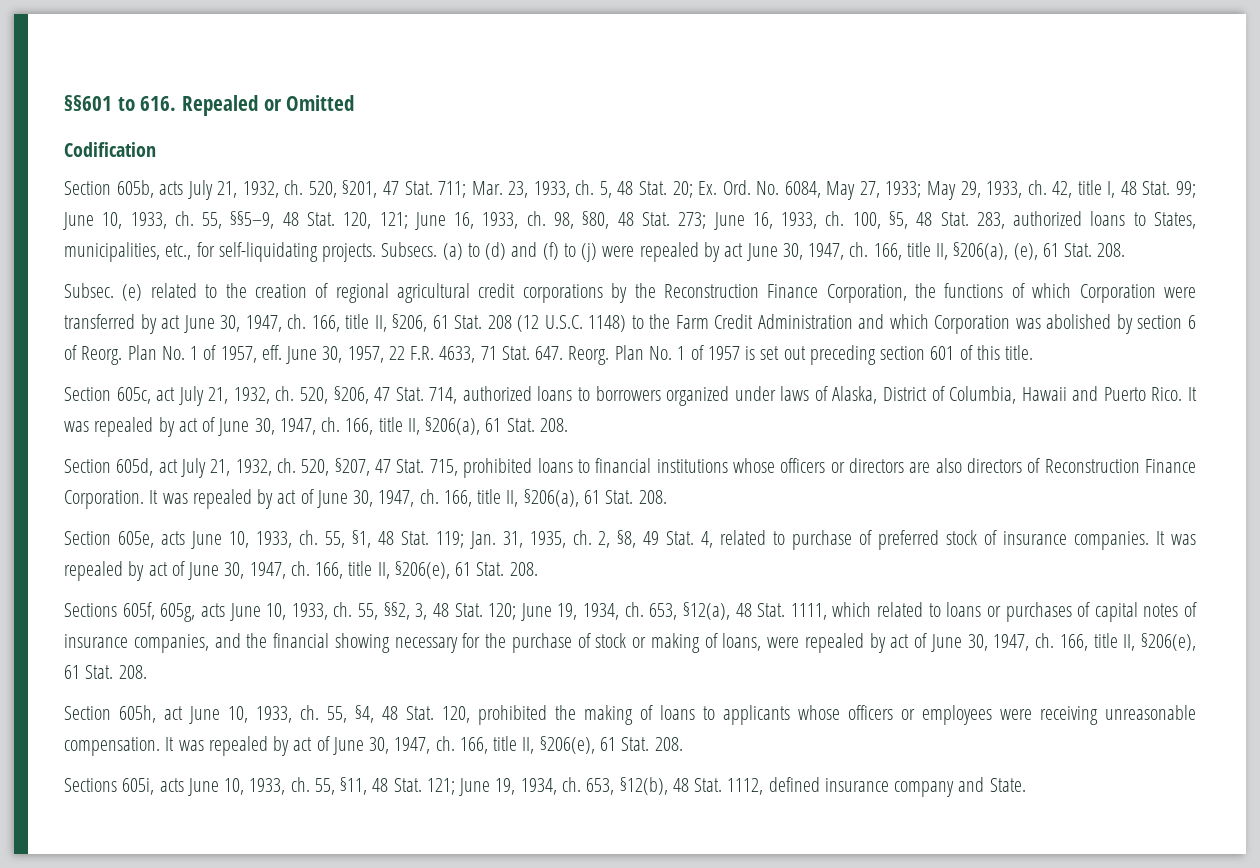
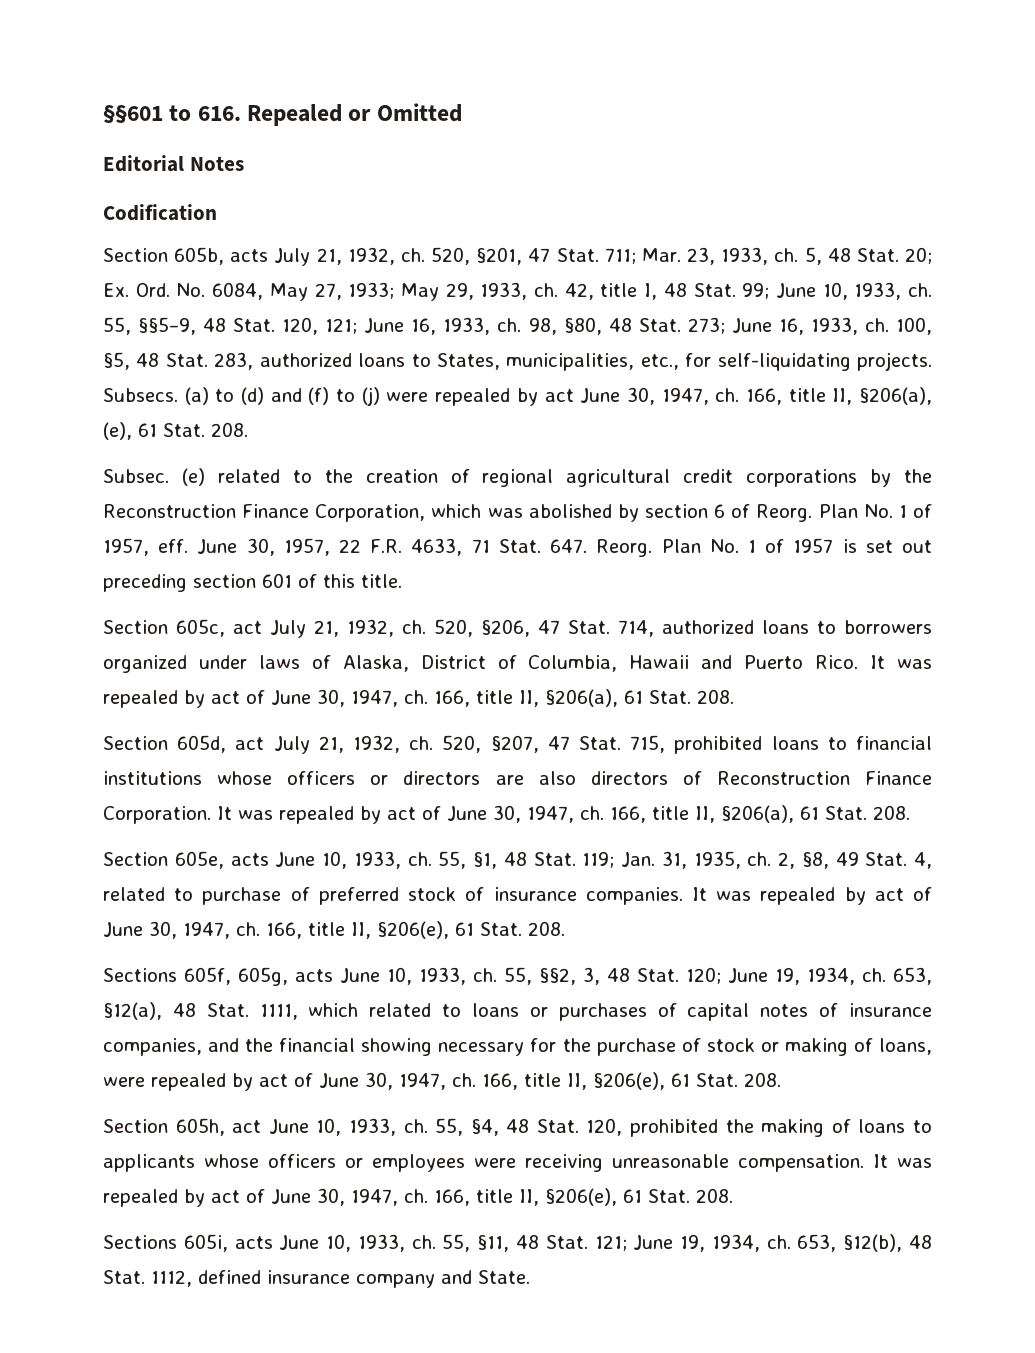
+ Editorial Notes
- (e) related to the creation of regional agricultural credit corporations by the Reconstruction Finance Corporation, the functions of which Corporation were transferred by act June 30, 1947, ch. 166, title II, §206, 61 Stat. 208 (12 U.S.C. 1148) to the Farm Credit Administration and which Corporation was abolished by section 6 of Reorg.
+ (e) related to the creation of regional agricultural credit corporations by the Reconstruction Finance Corporation, which was abolished by section 6 of Reorg.

